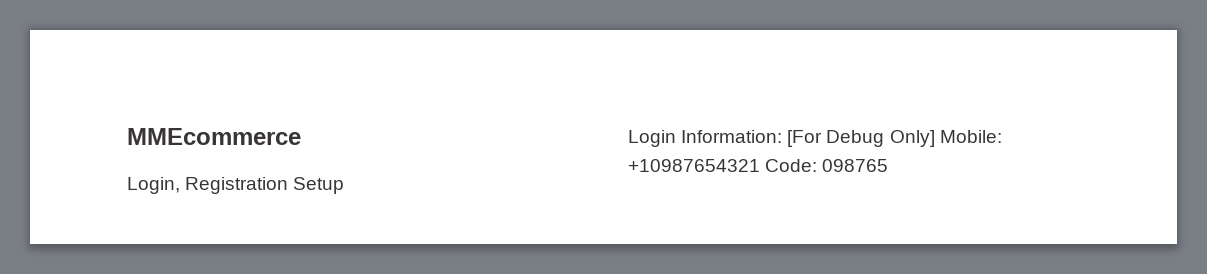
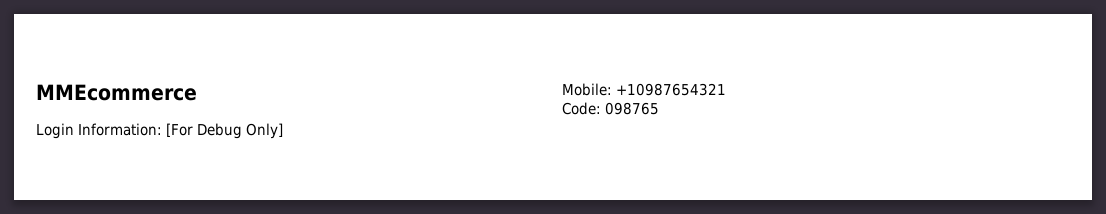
- Login, Registration Setup
- Login Information: [For Debug Only] Mobile: +10987654321 Code: 098765
+ Login Information: [For Debug Only]
+ Mobile: +10987654321
+ Code: 098765

